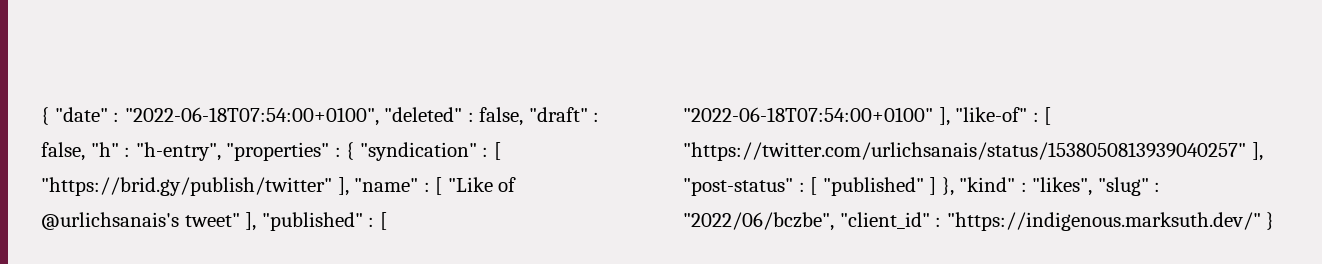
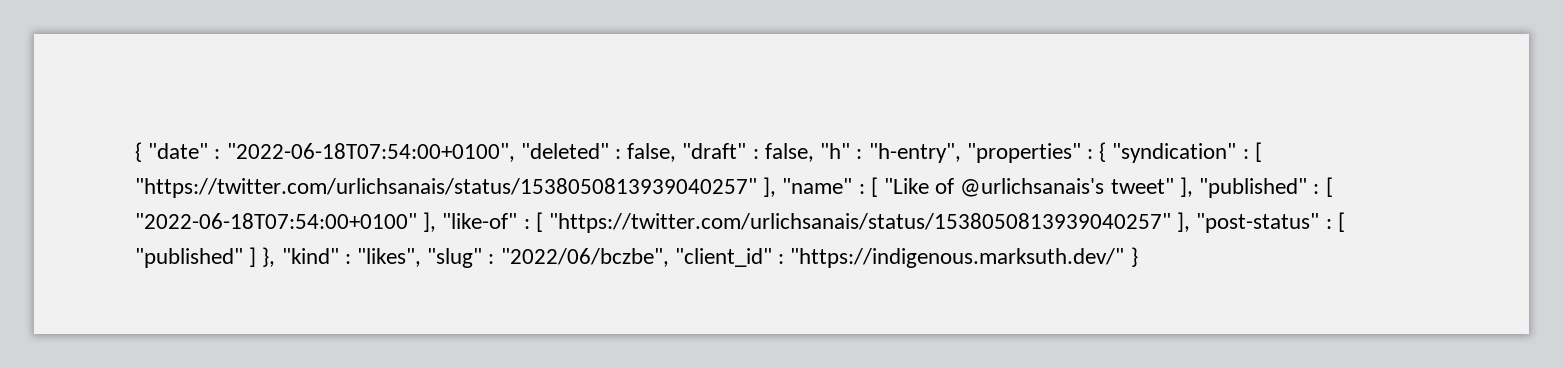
- { "date" : "2022-06-18T07:54:00+0100", "deleted" : false, "draft" : false, "h" : "h-entry", "properties" : { "syndication" : [ "https://brid.gy/publish/twitter" ], "name" : [ "Like of @urlichsanais's tweet" ], "published" : [ "2022-06-18T07:54:00+0100" ], "like-of" : [ "https://twitter.com/urlichsanais/status/1538050813939040257" ], "post-status" : [ "published" ] }, "kind" : "likes", "slug" : "2022/06/bczbe", "client_id" : "https://indigenous.marksuth.dev/" }
+ { "date" : "2022-06-18T07:54:00+0100", "deleted" : false, "draft" : false, "h" : "h-entry", "properties" : { "syndication" : [ "https://twitter.com/urlichsanais/status/1538050813939040257" ], "name" : [ "Like of @urlichsanais's tweet" ], "published" : [ "2022-06-18T07:54:00+0100" ], "like-of" : [ "https://twitter.com/urlichsanais/status/1538050813939040257" ], "post-status" : [ "published" ] }, "kind" : "likes", "slug" : "2022/06/bczbe", "client_id" : "https://indigenous.marksuth.dev/" }

